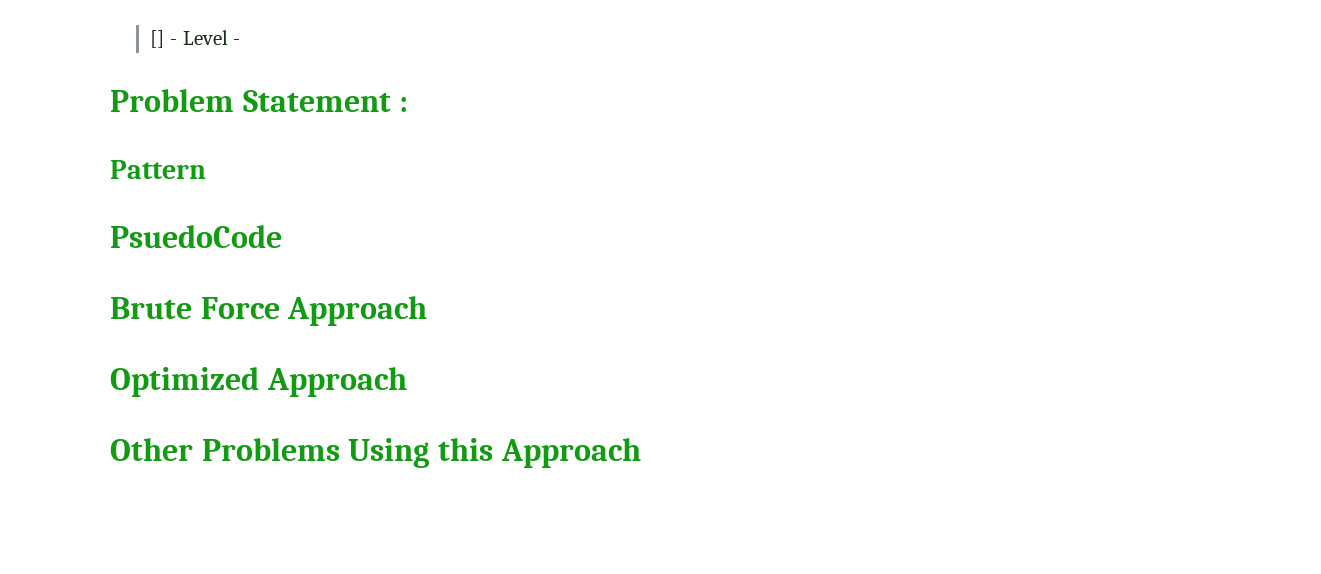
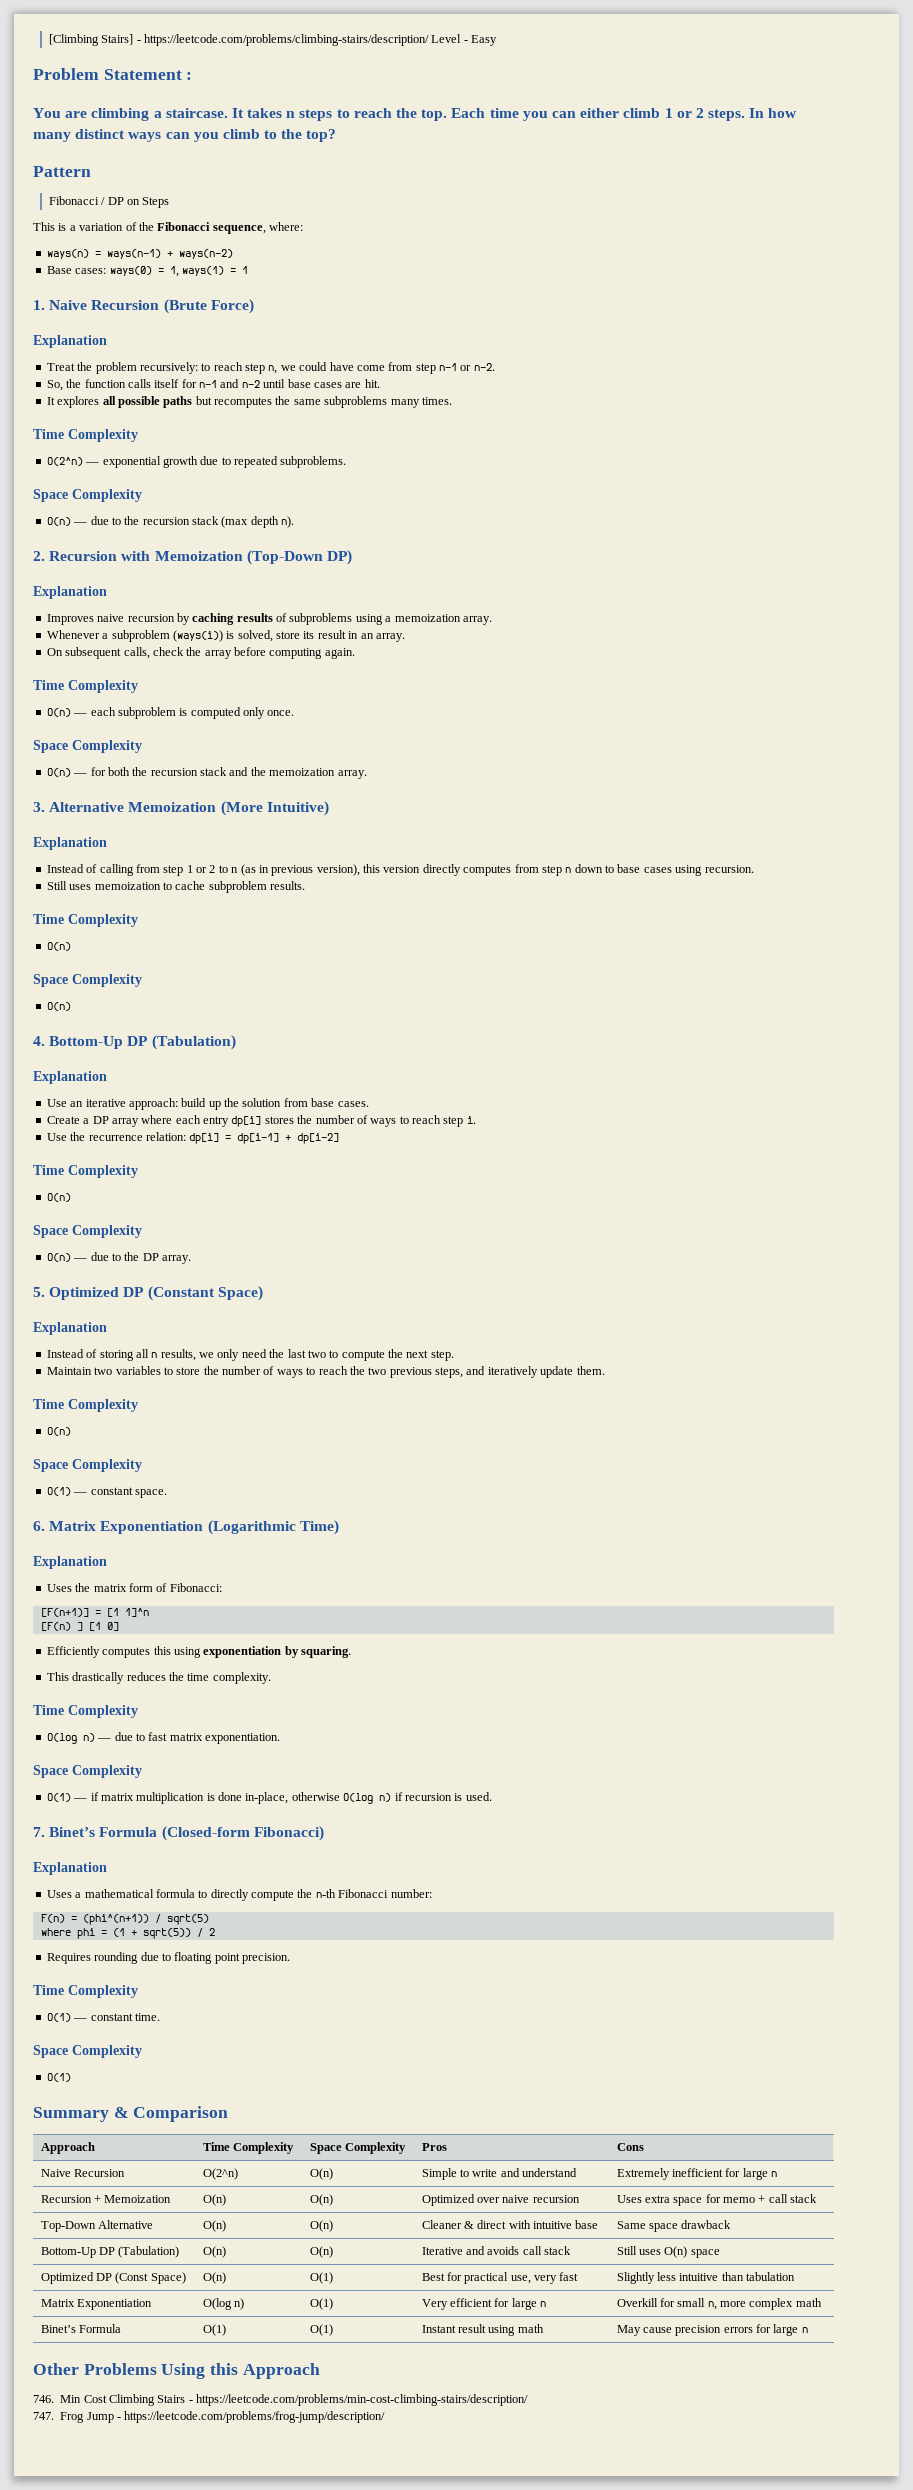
- [] - Level -
+ [Climbing Stairs] - https://leetcode.com/problems/climbing-stairs/description/ Level - Easy
+ You are climbing a staircase. It takes n steps to reach the top. Each time you can either climb 1 or 2 steps. In how many distinct ways can you climb to the top?
  Pattern
- PsuedoCode
- Brute Force Approach
- Optimized Approach
+ Fibonacci / DP on Steps
+ This is a variation of the Fibonacci sequence, where:
+ ways(n) = ways(n-1) + ways(n-2)
+ Base cases: ways(0) = 1, ways(1) = 1
+ 1. Naive Recursion (Brute Force)
+ Explanation
+ Treat the problem recursively: to reach step n, we could have come from step n-1 or n-2.
+ So, the function calls itself for n-1 and n-2 until base cases are hit.
+ It explores all possible paths but recomputes the same subproblems many times.
+ Time Complexity
+ O(2^n) — exponential growth due to repeated subproblems.
+ Space Complexity
+ O(n) — due to the recursion stack (max depth n).
+ 2. Recursion with Memoization (Top-Down DP)
+ Explanation
+ Improves naive recursion by caching results of subproblems using a memoization array.
+ Whenever a subproblem (ways(i)) is solved, store its result in an array.
+ On subsequent calls, check the array before computing again.
+ Time Complexity
+ O(n) — each subproblem is computed only once.
+ Space Complexity
+ O(n) — for both the recursion stack and the memoization array.
+ 3. Alternative Memoization (More Intuitive)
+ Explanation
+ Instead of calling from step 1 or 2 to n (as in previous version), this version directly computes from step n down to base cases using recursion.
+ Still uses memoization to cache subproblem results.
+ Time Complexity
+ O(n)
+ Space Complexity
+ O(n)
+ 4. Bottom-Up DP (Tabulation)
+ Explanation
+ Use an iterative approach: build up the solution from base cases.
+ Create a DP array where each entry dp[i] stores the number of ways to reach step i.
+ Use the recurrence relation: dp[i] = dp[i-1] + dp[i-2]
+ Time Complexity
+ O(n)
+ Space Complexity
+ O(n) — due to the DP array.
+ 5. Optimized DP (Constant Space)
+ Explanation
+ Instead of storing all n results, we only need the last two to compute the next step.
+ Maintain two variables to store the number of ways to reach the two previous steps, and iteratively update them.
+ Time Complexity
+ O(n)
+ Space Complexity
+ O(1) — constant space.
+ 6. Matrix Exponentiation (Logarithmic Time)
+ Explanation
+ Uses the matrix form of Fibonacci:
+ [F(n+1)] = [1 1]^n
+ [F(n) ] [1 0]
+ Efficiently computes this using exponentiation by squaring.
+ This drastically reduces the time complexity.
+ Time Complexity
+ O(log n) — due to fast matrix exponentiation.
+ Space Complexity
+ O(1) — if matrix multiplication is done in-place, otherwise O(log n) if recursion is used.
+ 7. Binet’s Formula (Closed-form Fibonacci)
+ Explanation
+ Uses a mathematical formula to directly compute the n-th Fibonacci number:
+ F(n) = (phi^(n+1)) / sqrt(5)
+ where phi = (1 + sqrt(5)) / 2
+ Requires rounding due to floating point precision.
+ Time Complexity
+ O(1) — constant time.
+ Space Complexity
+ O(1)
+ Summary & Comparison
+ Approach | Time Complexity | Space Complexity | Pros | Cons
+ Naive Recursion | O(2^n) | O(n) | Simple to write and understand | Extremely inefficient for large n
+ Recursion + Memoization | O(n) | O(n) | Optimized over naive recursion | Uses extra space for memo + call stack
+ Top-Down Alternative | O(n) | O(n) | Cleaner & direct with intuitive base | Same space drawback
+ Bottom-Up DP (Tabulation) | O(n) | O(n) | Iterative and avoids call stack | Still uses O(n) space
+ Optimized DP (Const Space) | O(n) | O(1) | Best for practical use, very fast | Slightly less intuitive than tabulation
+ Matrix Exponentiation | O(log n) | O(1) | Very efficient for large n | Overkill for small n, more complex math
+ Binet’s Formula | O(1) | O(1) | Instant result using math | May cause precision errors for large n
+ 746. Min Cost Climbing Stairs - https://leetcode.com/problems/min-cost-climbing-stairs/description/
+ 747. Frog Jump - https://leetcode.com/problems/frog-jump/description/

